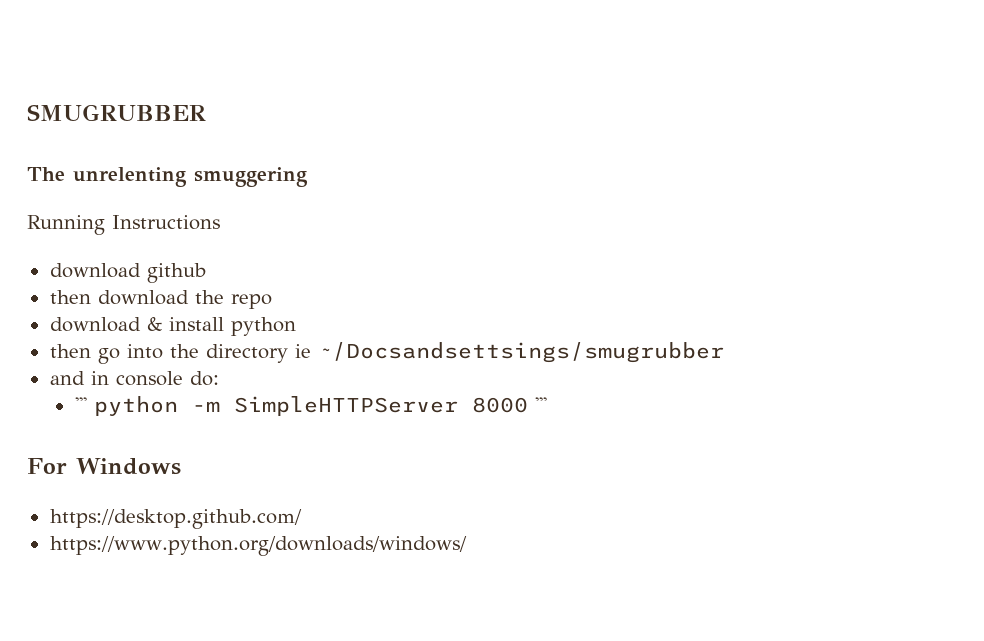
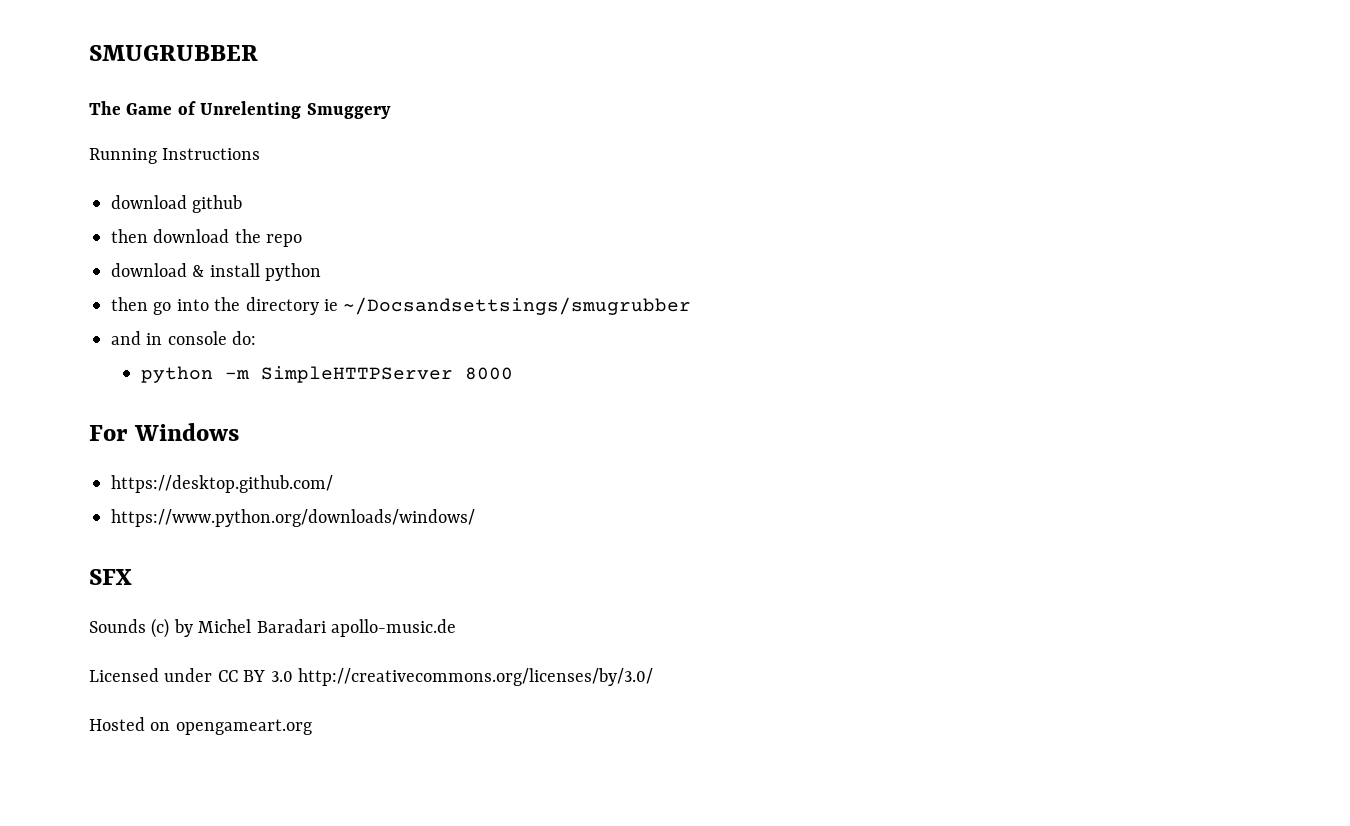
- The unrelenting smuggering
+ The Game of Unrelenting Smuggery
- ''' python -m SimpleHTTPServer 8000 '''
+ python -m SimpleHTTPServer 8000
+ SFX
+ Sounds (c) by Michel Baradari apollo-music.de
+ Licensed under CC BY 3.0 http://creativecommons.org/licenses/by/3.0/
+ Hosted on opengameart.org

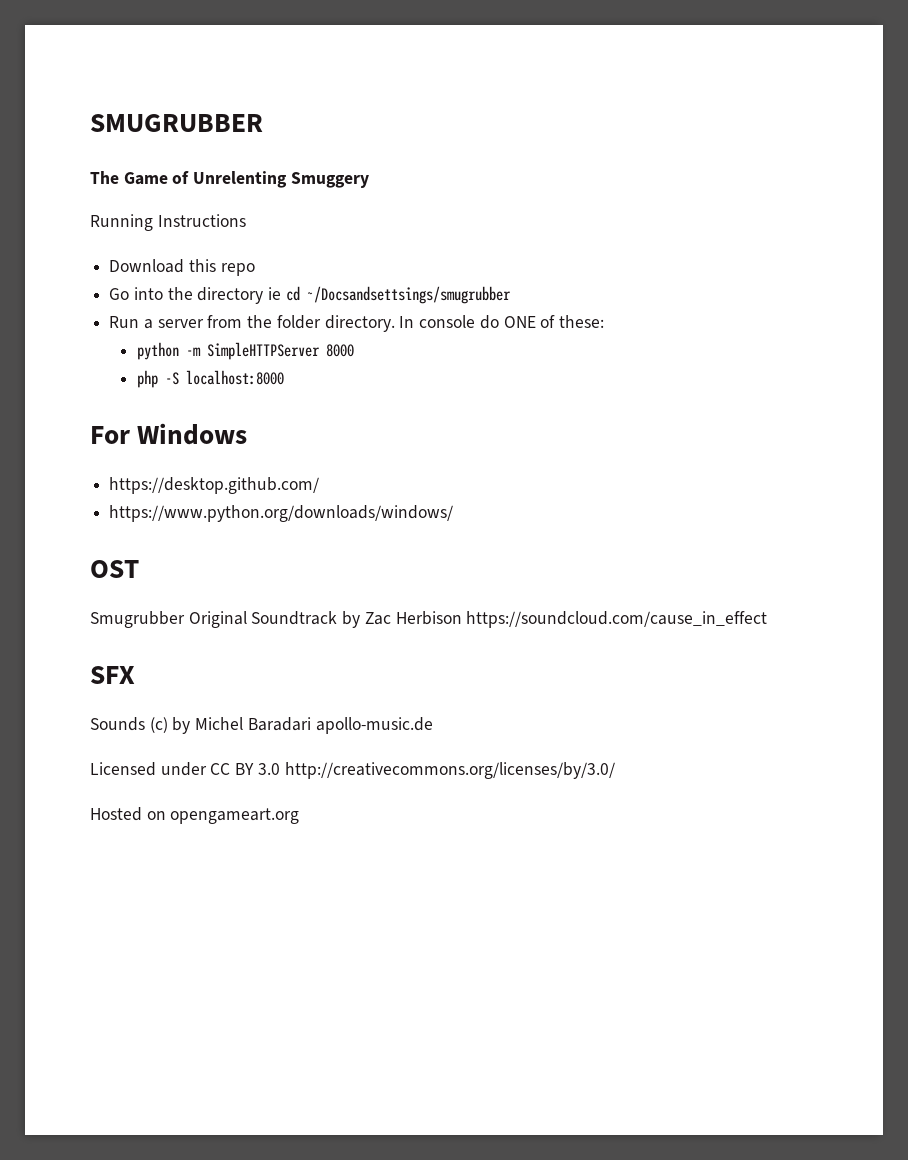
- download github
- then download the repo
- download & install python
- then go into the directory ie ~/Docsandsettsings/smugrubber
+ Download this repo
+ Go into the directory ie cd ~/Docsandsettsings/smugrubber
- and in console do:
+ Run a server from the folder directory. In console do ONE of these:
+ php -S localhost:8000
+ OST
+ Smugrubber Original Soundtrack by Zac Herbison https://soundcloud.com/cause_in_effect

